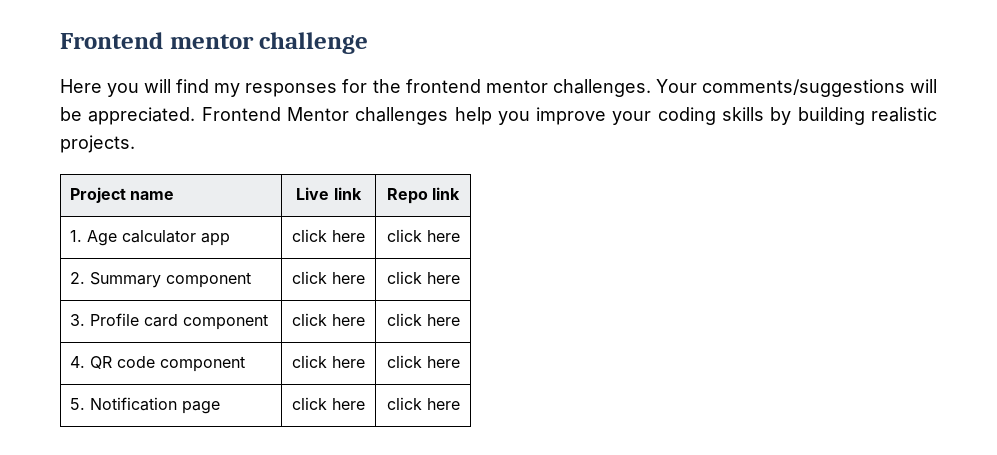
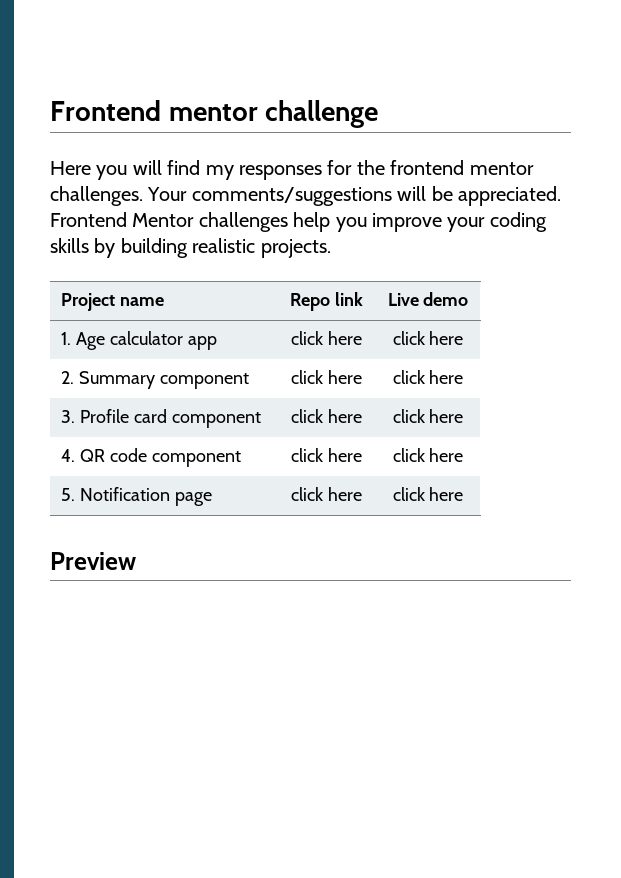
- Project name | Live link | Repo link
+ Project name | Repo link | Live demo
+ Preview

